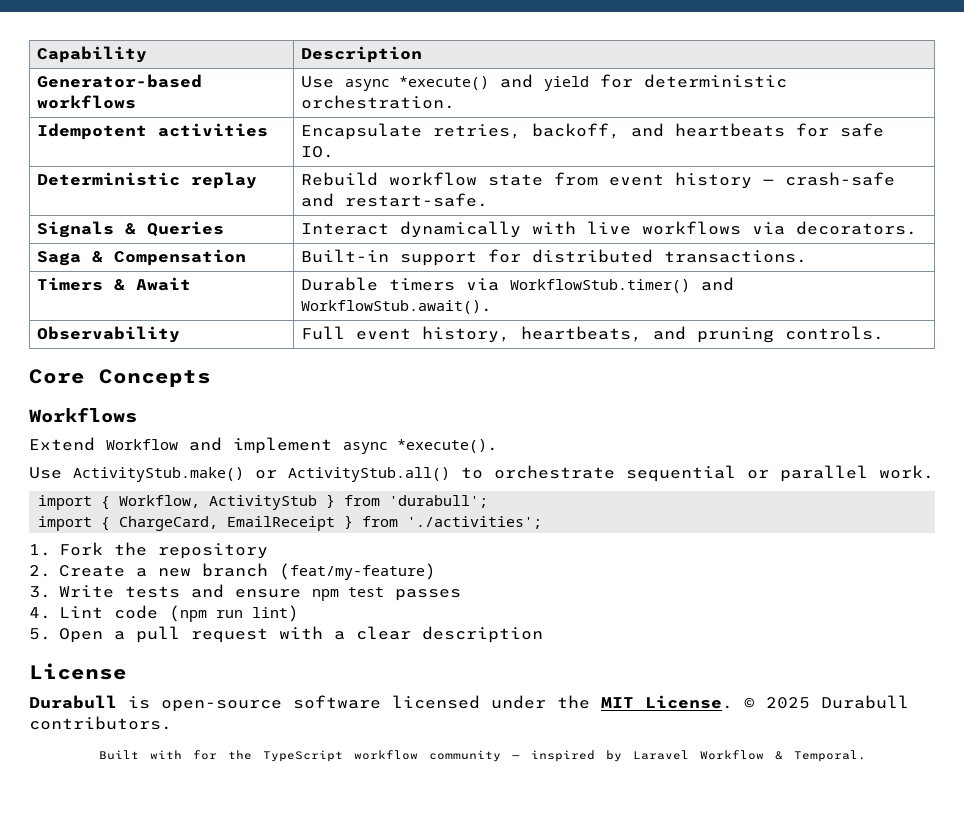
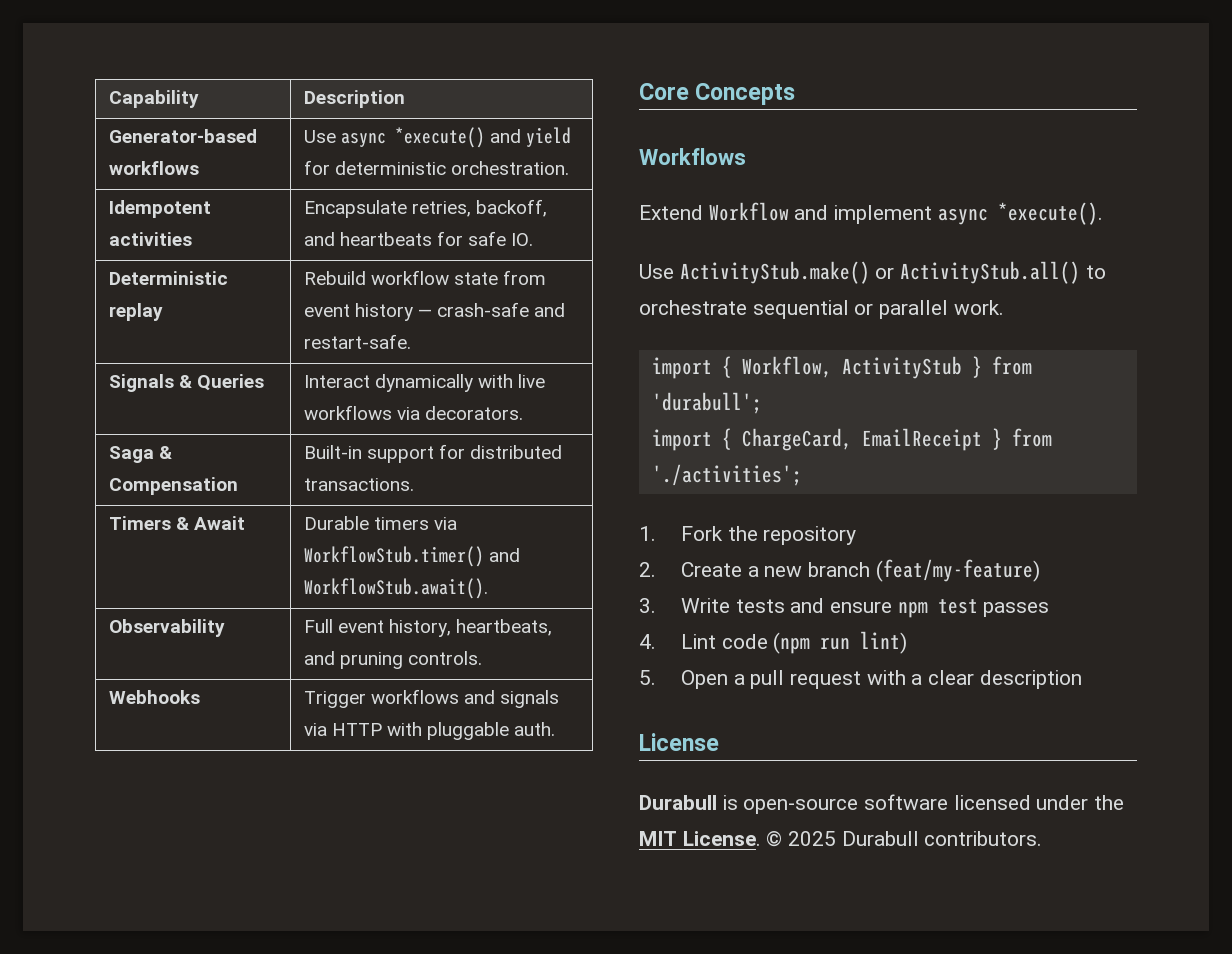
+ Webhooks | Trigger workflows and signals via HTTP with pluggable auth.
- Built with for the TypeScript workflow community — inspired by Laravel Workflow & Temporal.

